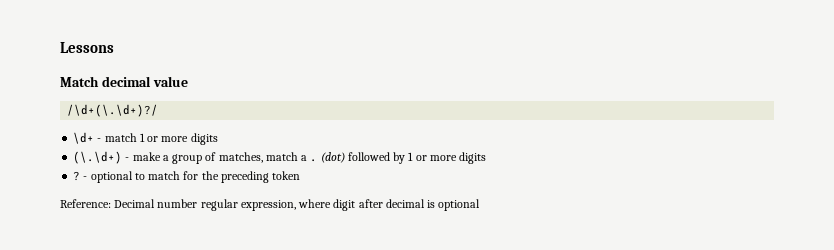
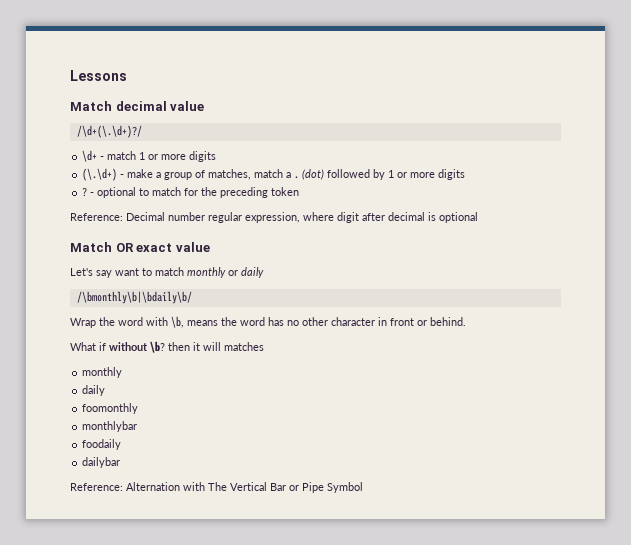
+ Match OR exact value
+ Let's say want to match monthly or daily
+ /\bmonthly\b|\bdaily\b/
+ Wrap the word with \b, means the word has no other character in front or behind.
+ What if without \b? then it will matches
+ monthly
+ daily
+ foomonthly
+ monthlybar
+ foodaily
+ dailybar
+ Reference: Alternation with The Vertical Bar or Pipe Symbol

